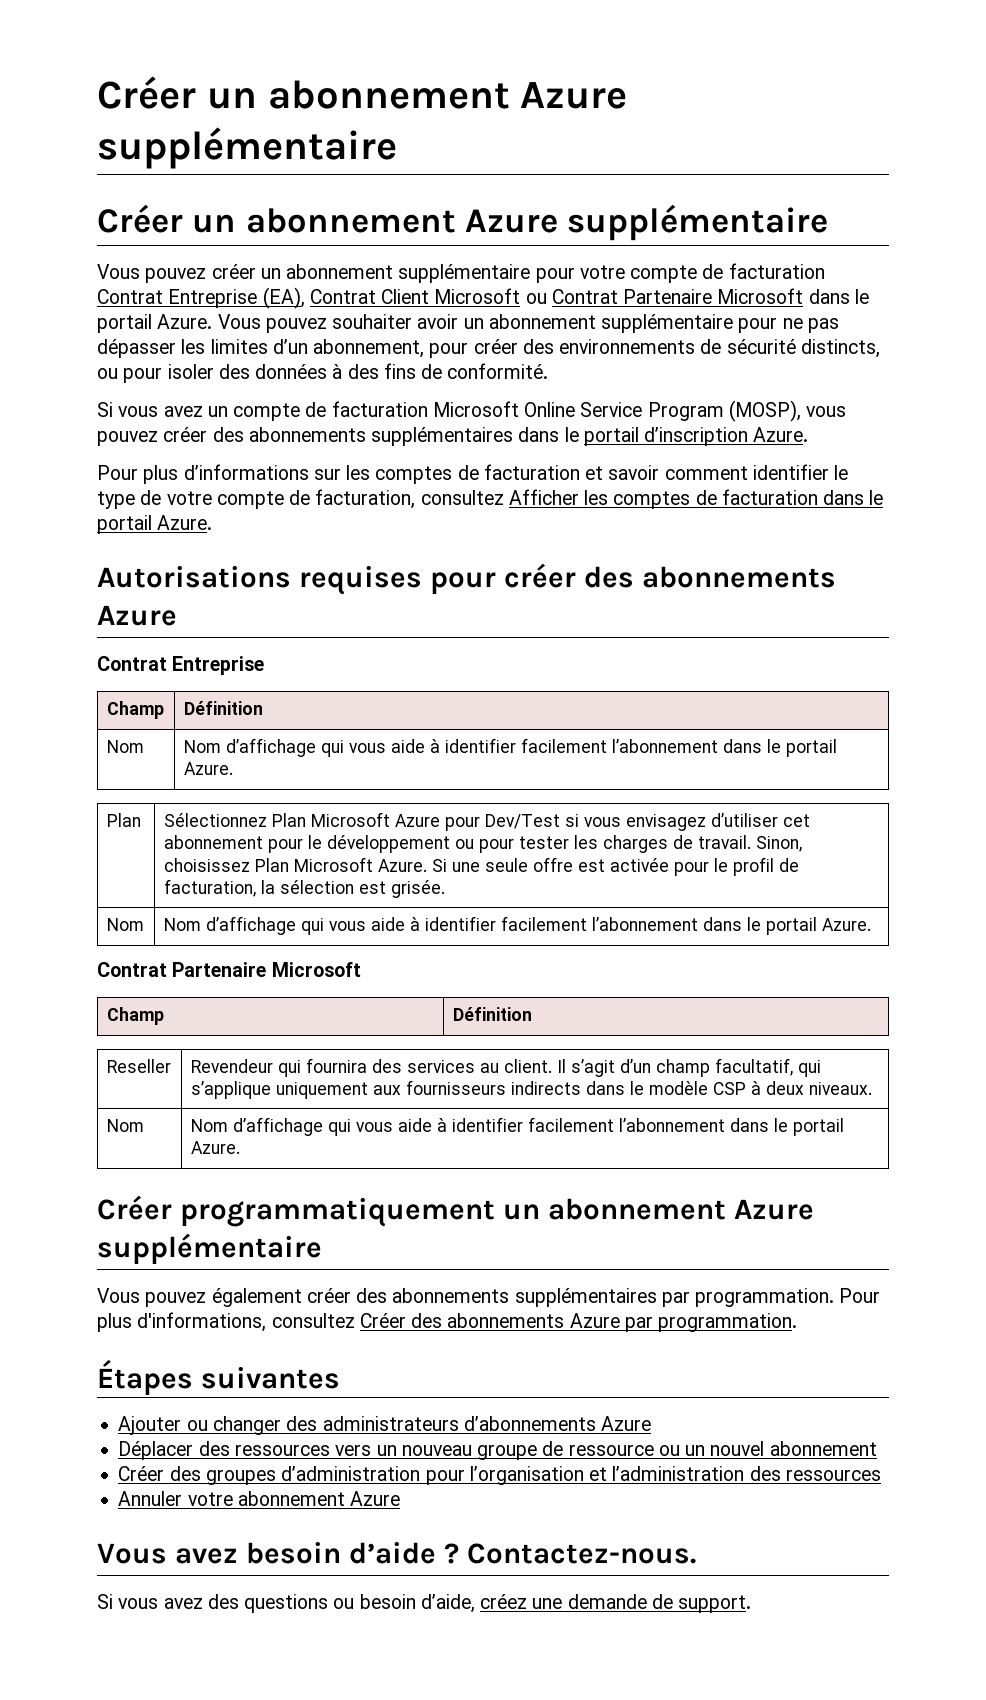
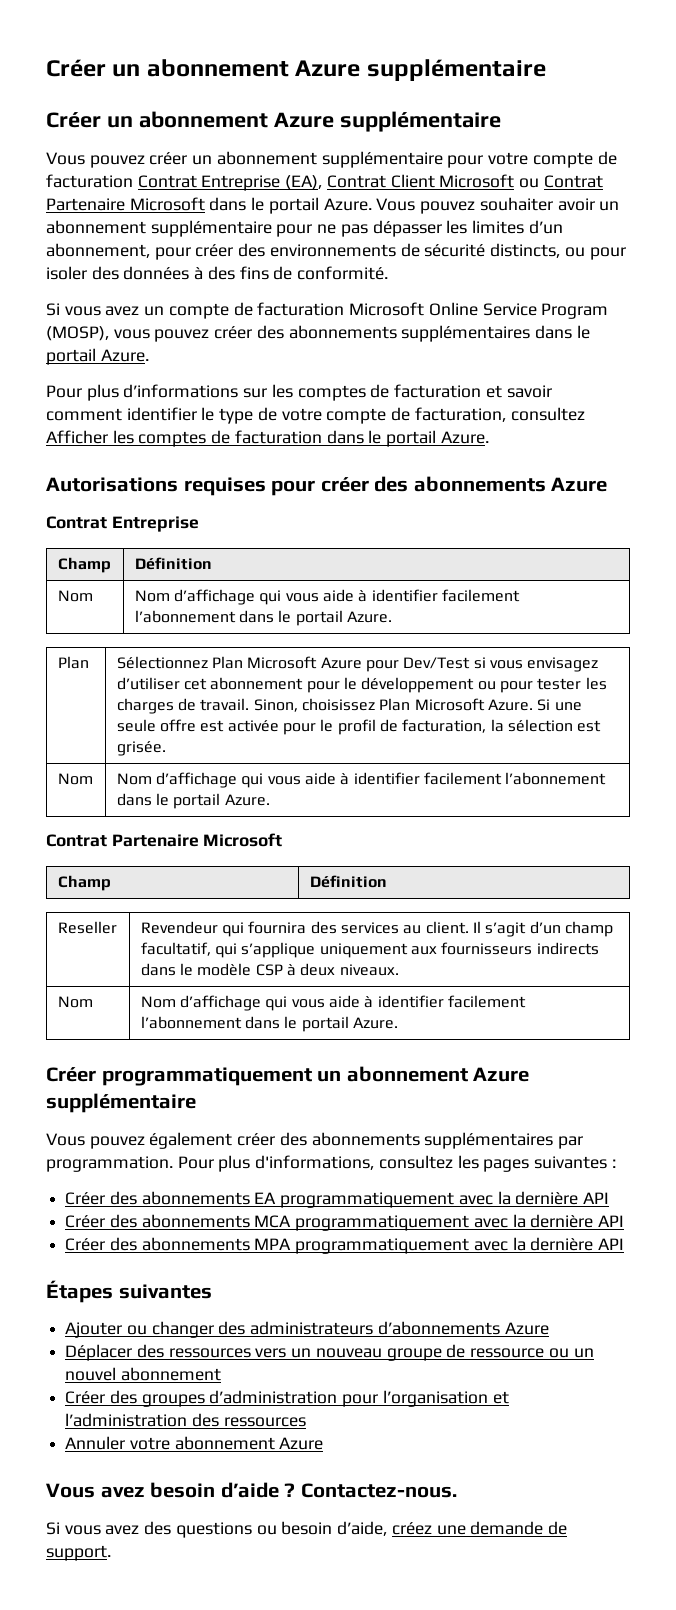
- Si vous avez un compte de facturation Microsoft Online Service Program (MOSP), vous pouvez créer des abonnements supplémentaires dans le portail d’inscription Azure.
+ Si vous avez un compte de facturation Microsoft Online Service Program (MOSP), vous pouvez créer des abonnements supplémentaires dans le portail Azure.
- Pour plus d'informations, consultez Créer des abonnements Azure par programmation.
+ Pour plus d'informations, consultez les pages suivantes :
+ Créer des abonnements EA programmatiquement avec la dernière API
+ Créer des abonnements MCA programmatiquement avec la dernière API
+ Créer des abonnements MPA programmatiquement avec la dernière API

